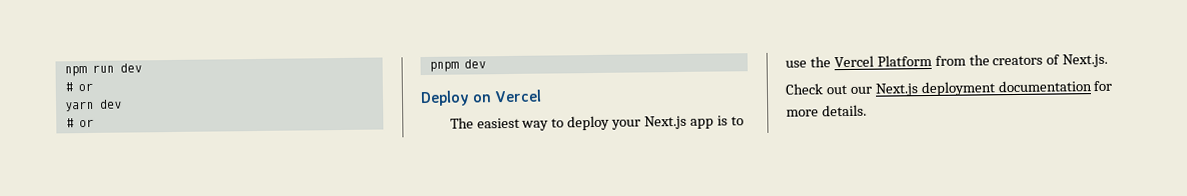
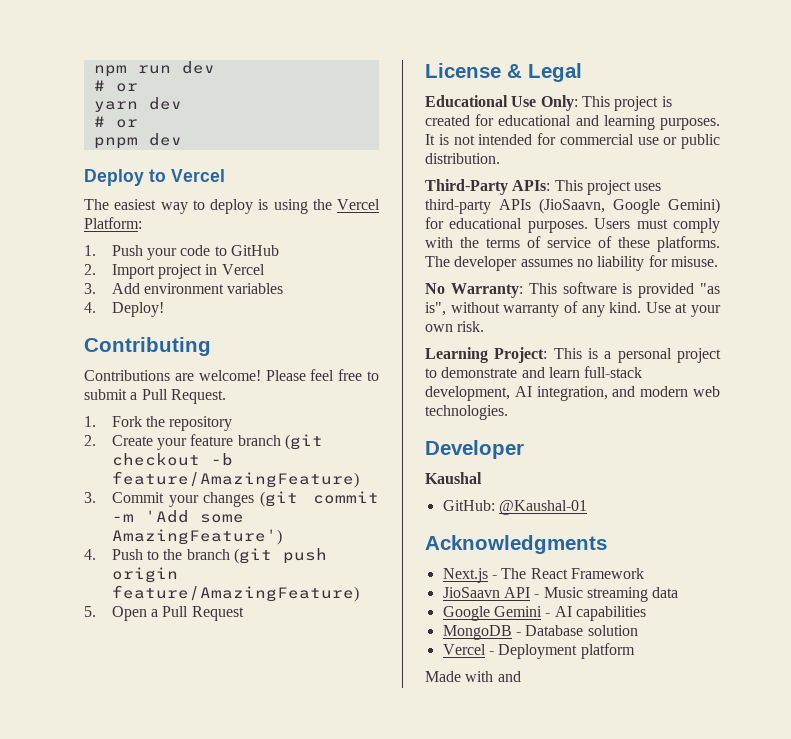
- Deploy on Vercel
+ Deploy to Vercel
- The easiest way to deploy your Next.js app is to use the Vercel Platform from the creators of Next.js.
- Check out our Next.js deployment documentation for more details.
+ The easiest way to deploy is using the Vercel Platform:
+ 1. Push your code to GitHub
+ 2. Import project in Vercel
+ 3. Add environment variables
+ 4. Deploy!
+ Contributing
+ Contributions are welcome! Please feel free to submit a Pull Request.
+ 1. Fork the repository
+ 2. Create your feature branch (git checkout -b feature/AmazingFeature)
+ 3. Commit your changes (git commit -m 'Add some AmazingFeature')
+ 4. Push to the branch (git push origin feature/AmazingFeature)
+ 5. Open a Pull Request
+ License & Legal
+ Educational Use Only: This project is created for educational and learning purposes. It is not intended for commercial use or public distribution.
+ Third-Party APIs: This project uses third-party APIs (JioSaavn, Google Gemini) for educational purposes. Users must comply with the terms of service of these platforms. The developer assumes no liability for misuse.
+ No Warranty: This software is provided "as is", without warranty of any kind. Use at your own risk.
+ Learning Project: This is a personal project to demonstrate and learn full-stack development, AI integration, and modern web technologies.
+ Developer
+ Kaushal
+ GitHub: @Kaushal-01
+ Acknowledgments
+ Next.js - The React Framework
+ JioSaavn API - Music streaming data
+ Google Gemini - AI capabilities
+ MongoDB - Database solution
+ Vercel - Deployment platform
+ Made with and

